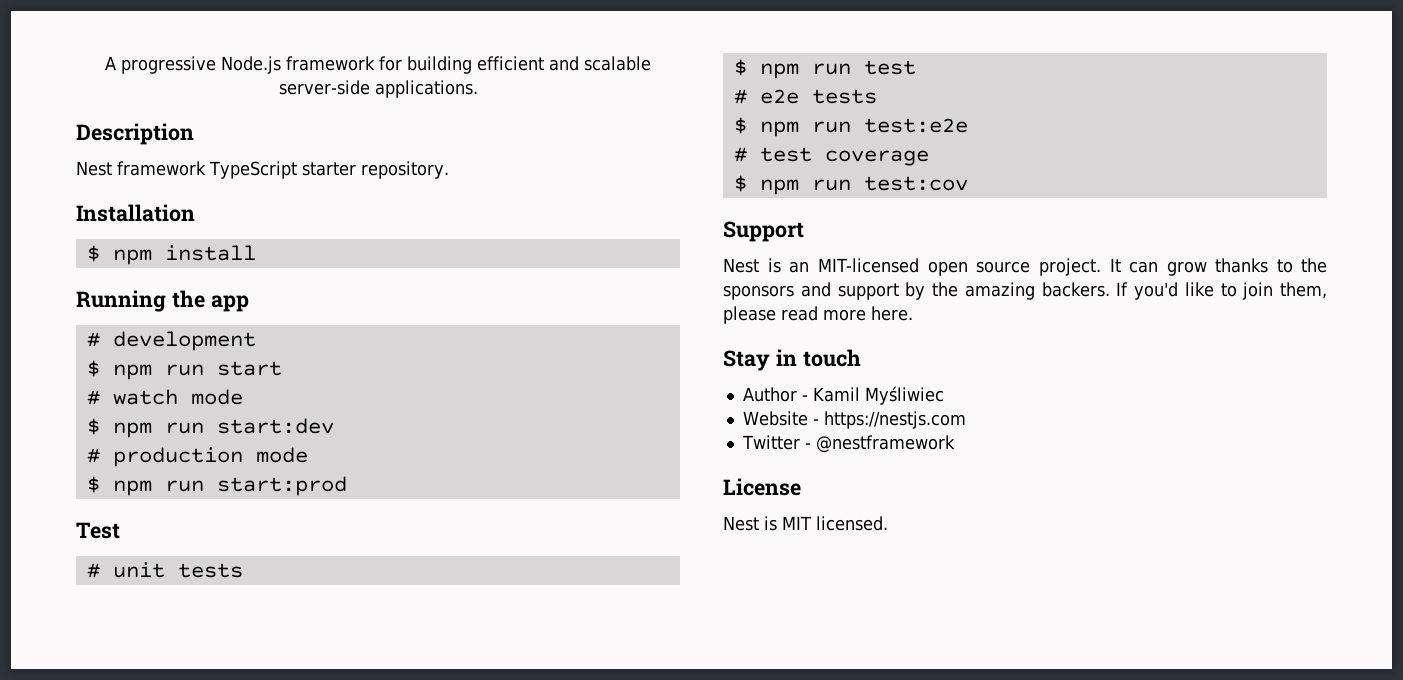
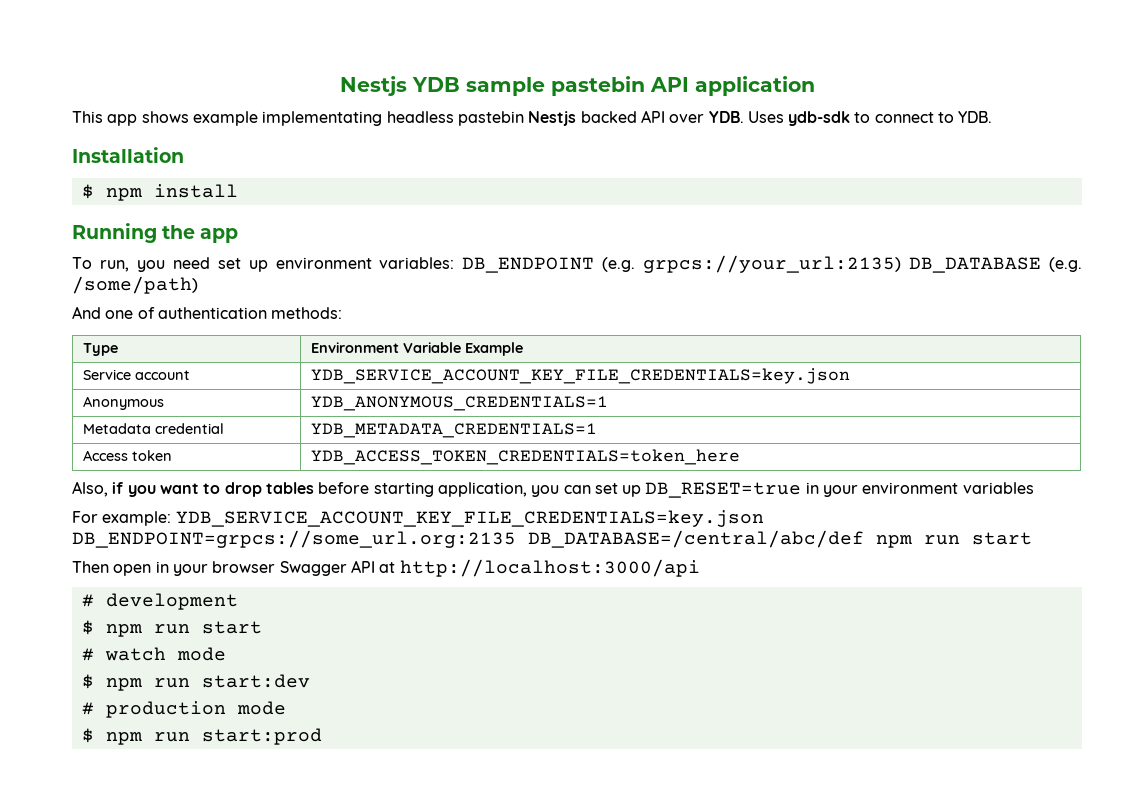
- A progressive Node.js framework for building efficient and scalable server-side applications.
- Description
- Nest framework TypeScript starter repository.
+ Nestjs YDB sample pastebin API application
+ This app shows example implementating headless pastebin Nestjs backed API over YDB. Uses ydb-sdk to connect to YDB.
+ To run, you need set up environment variables: DB_ENDPOINT (e.g. grpcs://your_url:2135) DB_DATABASE (e.g. /some/path)
+ And one of authentication methods:
+ Type | Environment Variable Example
+ Service account | YDB_SERVICE_ACCOUNT_KEY_FILE_CREDENTIALS=key.json
+ Anonymous | YDB_ANONYMOUS_CREDENTIALS=1
+ Metadata credential | YDB_METADATA_CREDENTIALS=1
+ Access token | YDB_ACCESS_TOKEN_CREDENTIALS=token_here
+ Also, if you want to drop tables before starting application, you can set up DB_RESET=true in your environment variables
+ For example: YDB_SERVICE_ACCOUNT_KEY_FILE_CREDENTIALS=key.json DB_ENDPOINT=grpcs://some_url.org:2135 DB_DATABASE=/central/abc/def npm run start
+ Then open in your browser Swagger API at http://localhost:3000/api
- Test
- # unit tests
- $ npm run test
- # e2e tests
- $ npm run test:e2e
- # test coverage
- $ npm run test:cov
- Support
- Nest is an MIT-licensed open source project. It can grow thanks to the sponsors and support by the amazing backers. If you'd like to join them, please read more here.
- Stay in touch
- Author - Kamil Myśliwiec
- Website - https://nestjs.com
- Twitter - @nestframework
- License
- Nest is MIT licensed.

